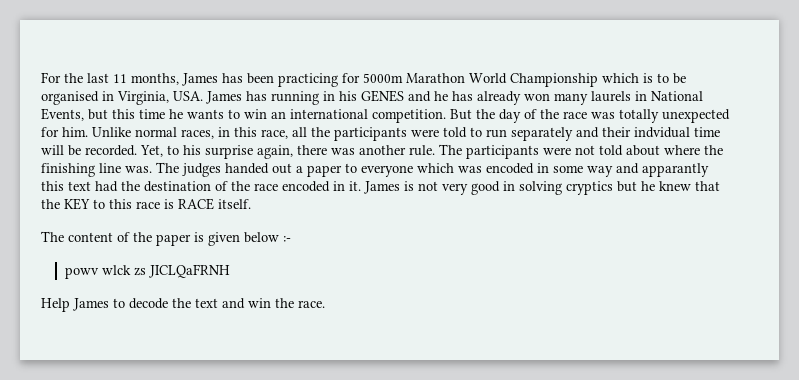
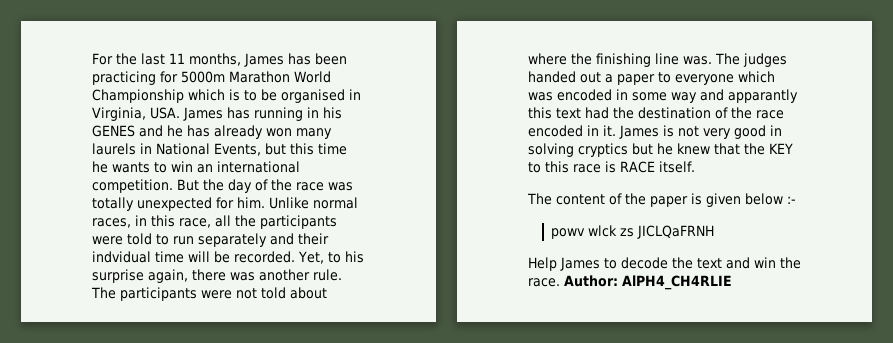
+ Author: AlPH4_CH4RLIE

